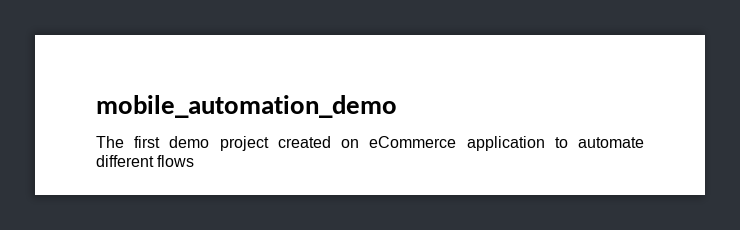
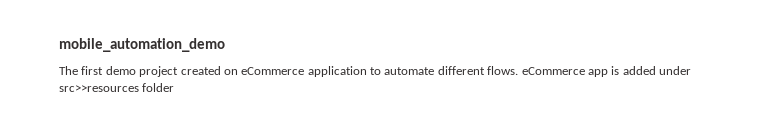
- The first demo project created on eCommerce application to automate different flows
+ The first demo project created on eCommerce application to automate different flows. eCommerce app is added under src>>resources folder

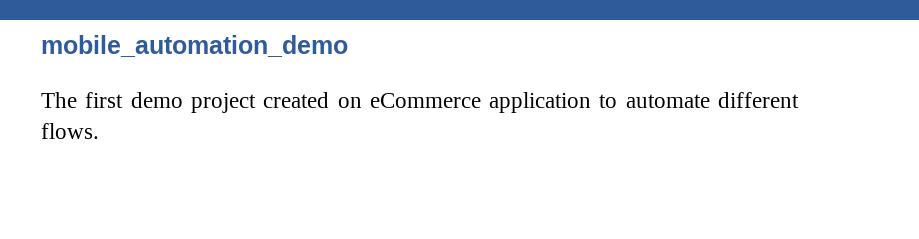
- The first demo project created on eCommerce application to automate different flows. eCommerce app is added under src>>resources folder
+ The first demo project created on eCommerce application to automate different flows.

